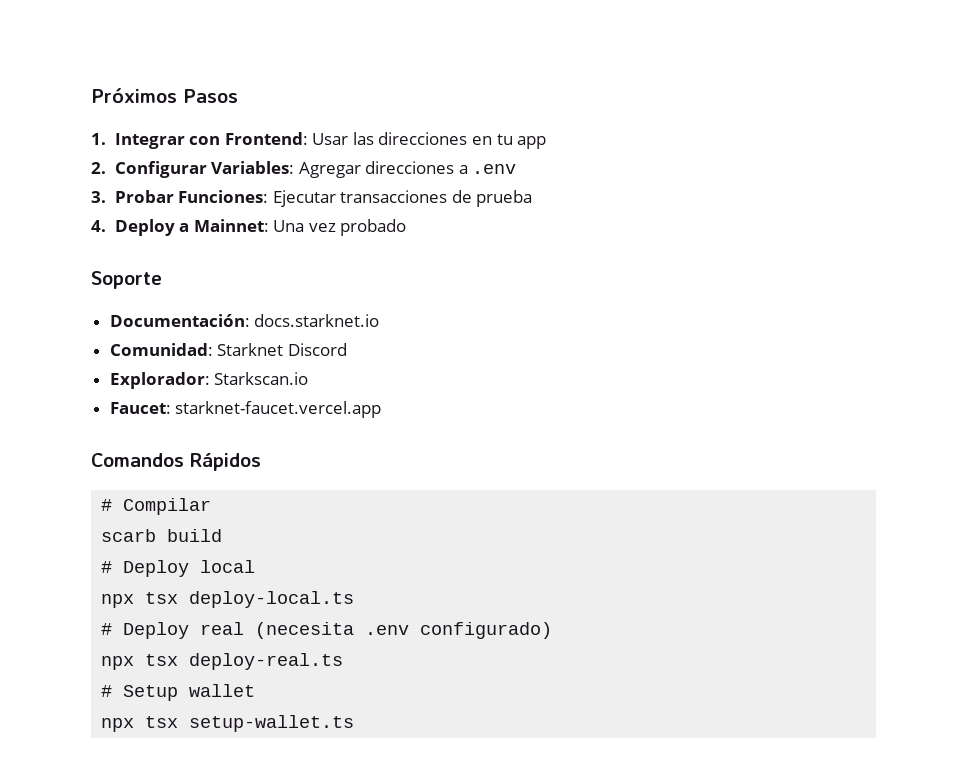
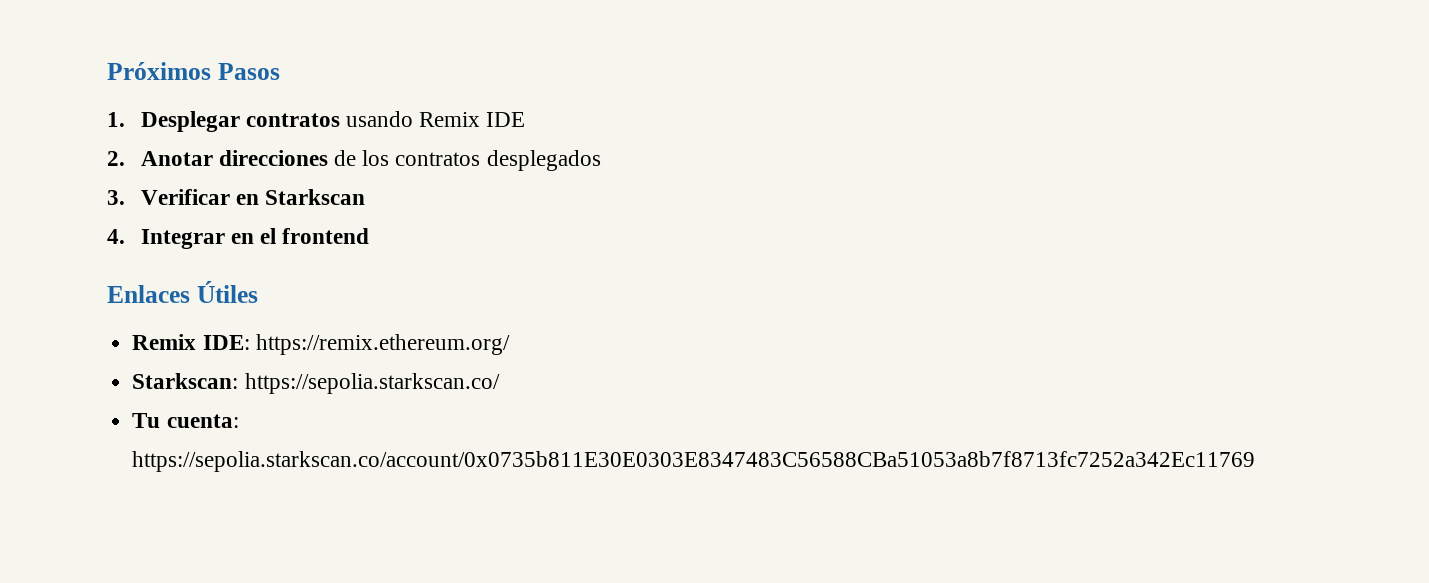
- 1. Integrar con Frontend: Usar las direcciones en tu app
- 2. Configurar Variables: Agregar direcciones a .env
- 3. Probar Funciones: Ejecutar transacciones de prueba
- 4. Deploy a Mainnet: Una vez probado
- Soporte
- Documentación: docs.starknet.io
- Comunidad: Starknet Discord
- Explorador: Starkscan.io
- Faucet: starknet-faucet.vercel.app
- Comandos Rápidos
- # Compilar
- scarb build
- # Deploy local
- npx tsx deploy-local.ts
- # Deploy real (necesita .env configurado)
- npx tsx deploy-real.ts
- # Setup wallet
- npx tsx setup-wallet.ts
+ 1. Desplegar contratos usando Remix IDE
+ 2. Anotar direcciones de los contratos desplegados
+ 3. Verificar en Starkscan
+ 4. Integrar en el frontend
+ Enlaces Útiles
+ Remix IDE: https://remix.ethereum.org/
+ Starkscan: https://sepolia.starkscan.co/
+ Tu cuenta: https://sepolia.starkscan.co/account/0x0735b811E30E0303E8347483C56588CBa51053a8b7f8713fc7252a342Ec11769

